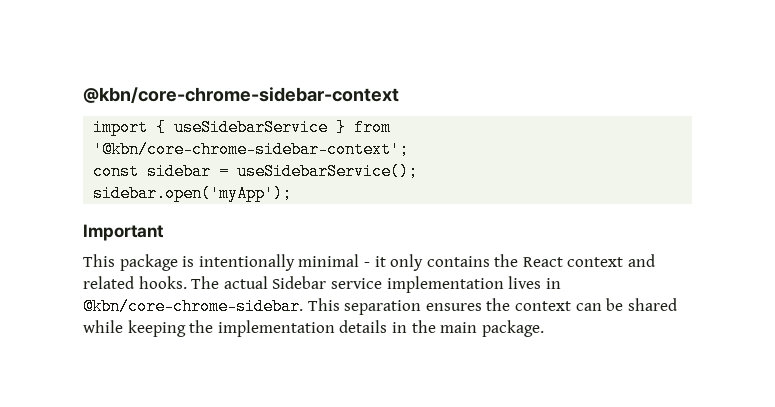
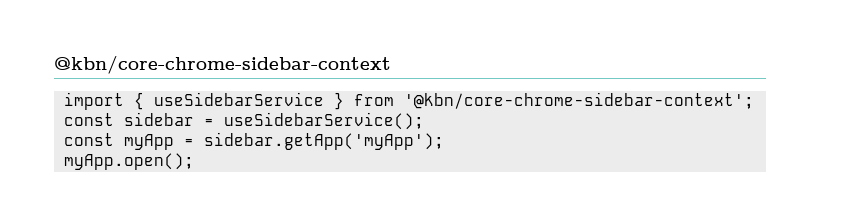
- sidebar.open('myApp');
- Important
- This package is intentionally minimal - it only contains the React context and related hooks. The actual Sidebar service implementation lives in @kbn/core-chrome-sidebar. This separation ensures the context can be shared while keeping the implementation details in the main package.
+ const myApp = sidebar.getApp('myApp');
+ myApp.open();

